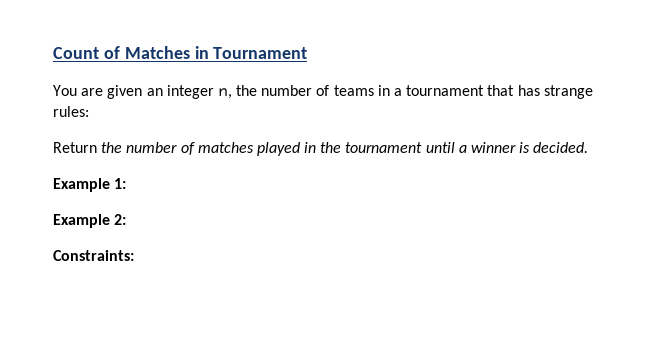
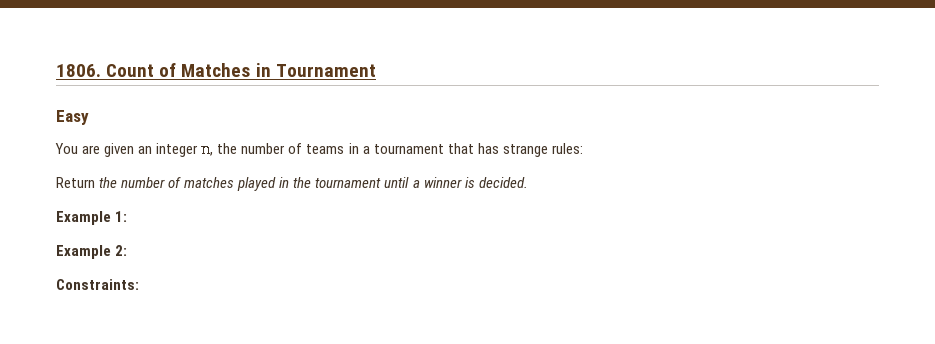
+ 1806.
+ Easy

